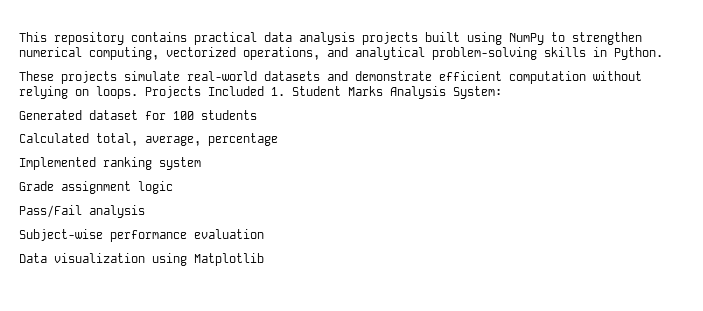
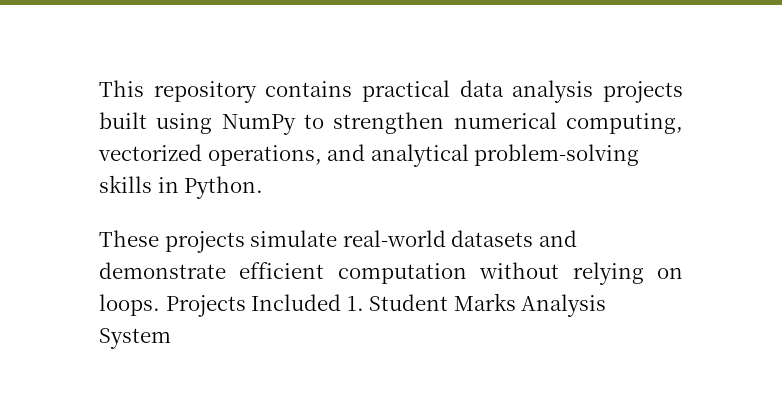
- Projects Included 1. Student Marks Analysis System:
- Generated dataset for 100 students
- Calculated total, average, percentage
- Implemented ranking system
- Grade assignment logic
- Pass/Fail analysis
- Subject-wise performance evaluation
- Data visualization using Matplotlib
+ Projects Included 1. Student Marks Analysis System

